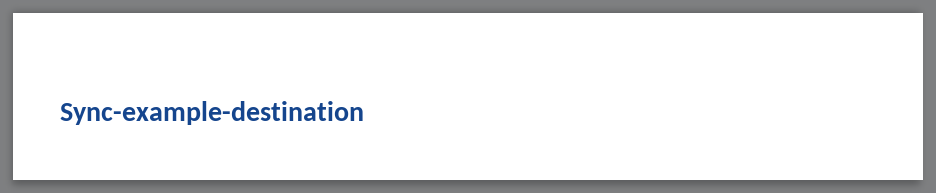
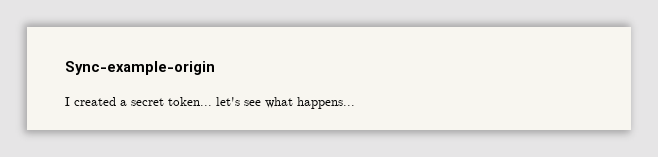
- Sync-example-destination
+ Sync-example-origin
+ I created a secret token... let's see what happens...

